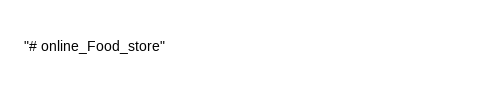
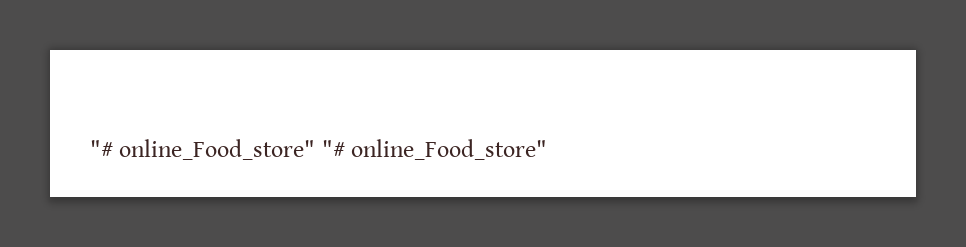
- "# online_Food_store"
+ "# online_Food_store" "# online_Food_store"

